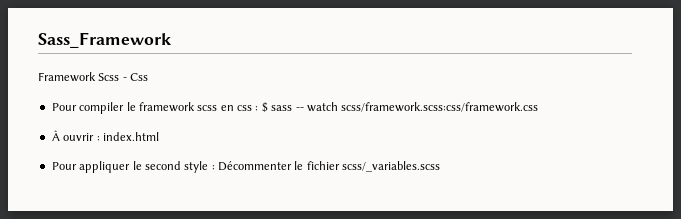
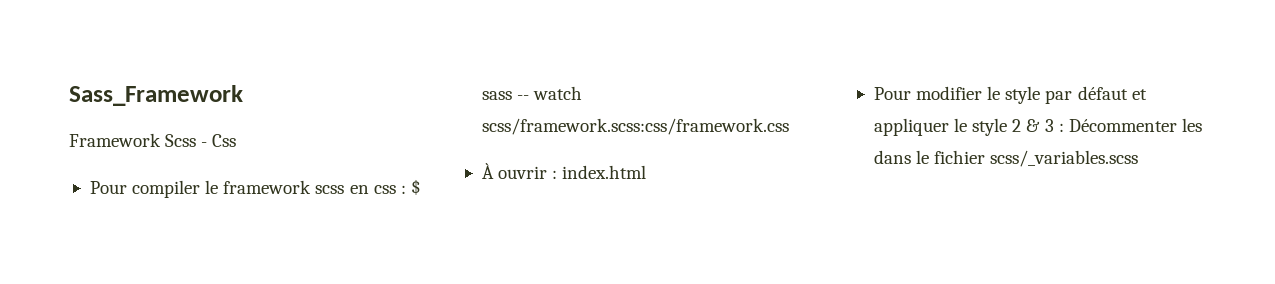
- Pour appliquer le second style : Décommenter le fichier scss/_variables.scss
+ Pour modifier le style par défaut et appliquer le style 2 & 3 : Décommenter les dans le fichier scss/_variables.scss

